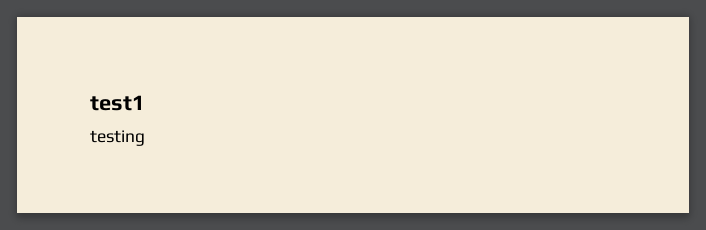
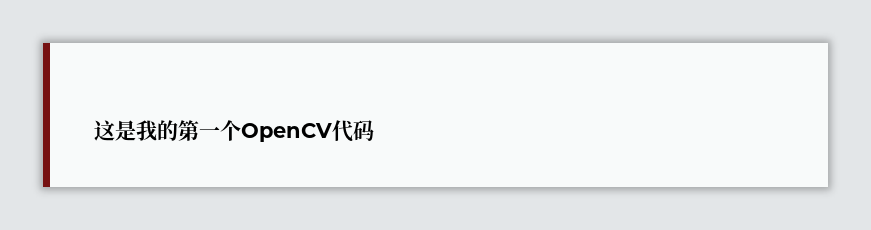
- test1
- testing
+ 这是我的第一个OpenCV代码

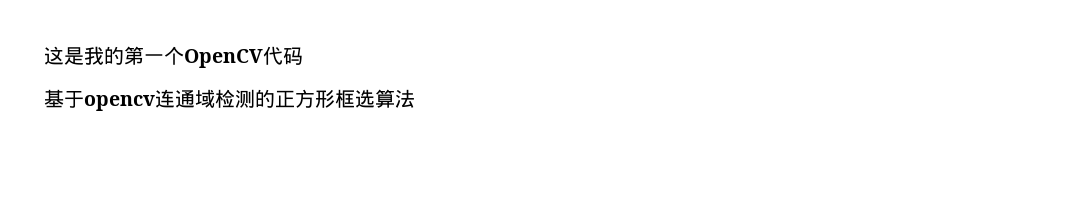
+ 基于opencv连通域检测的正方形框选算法

